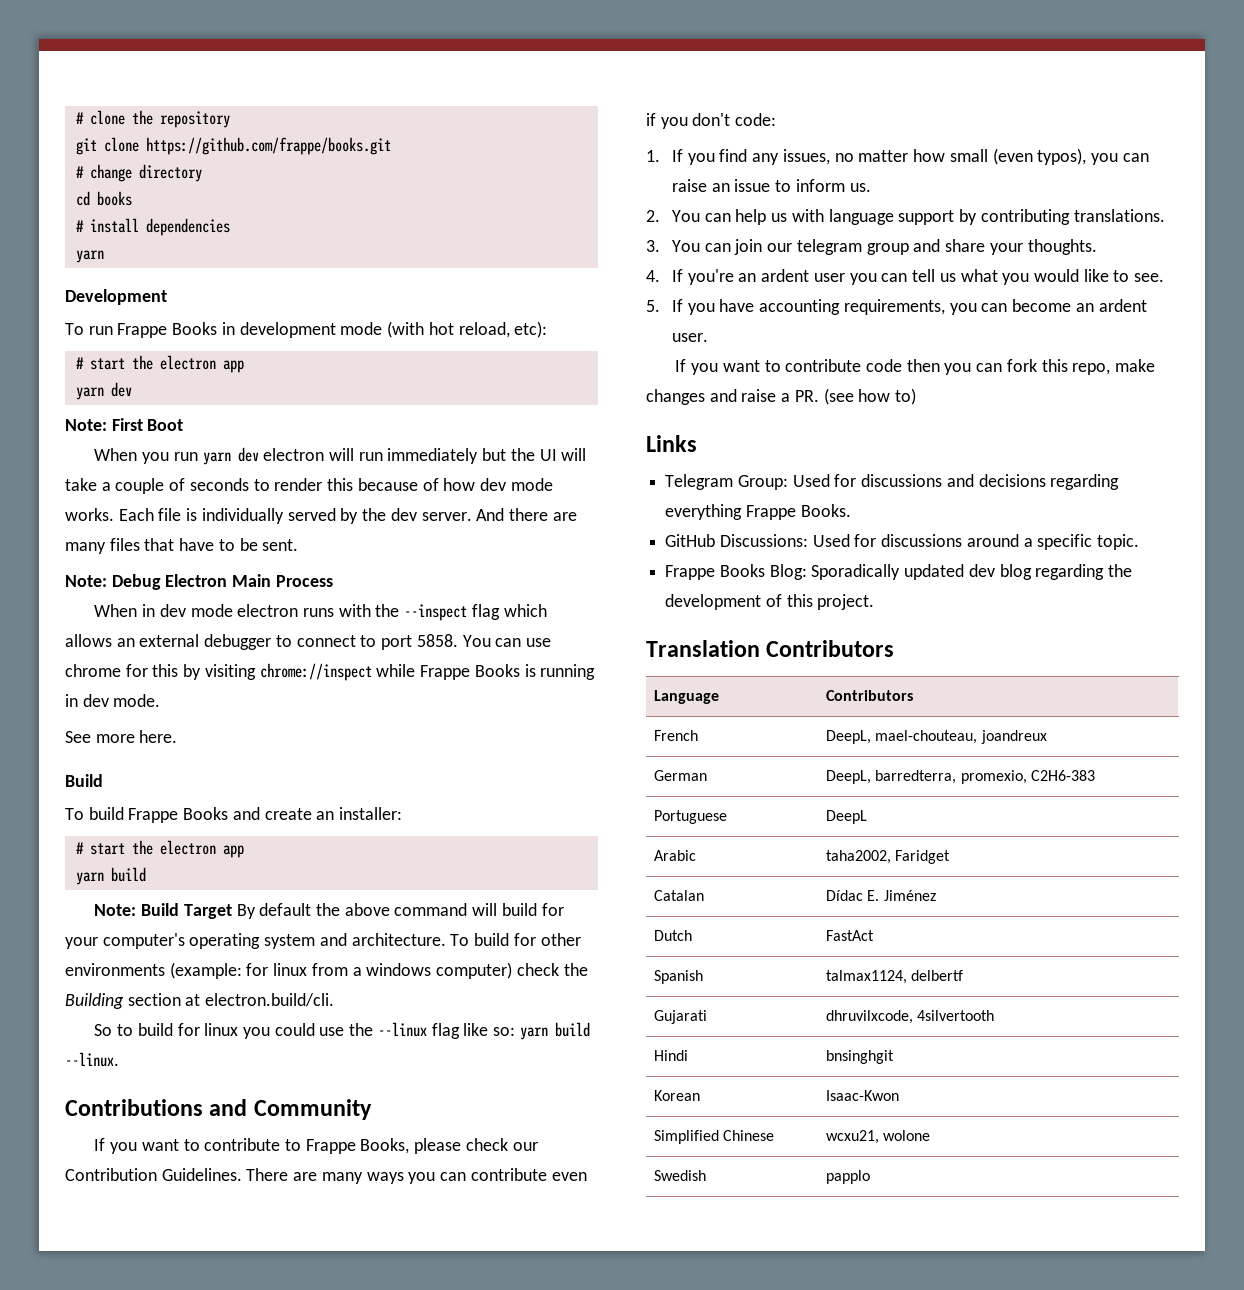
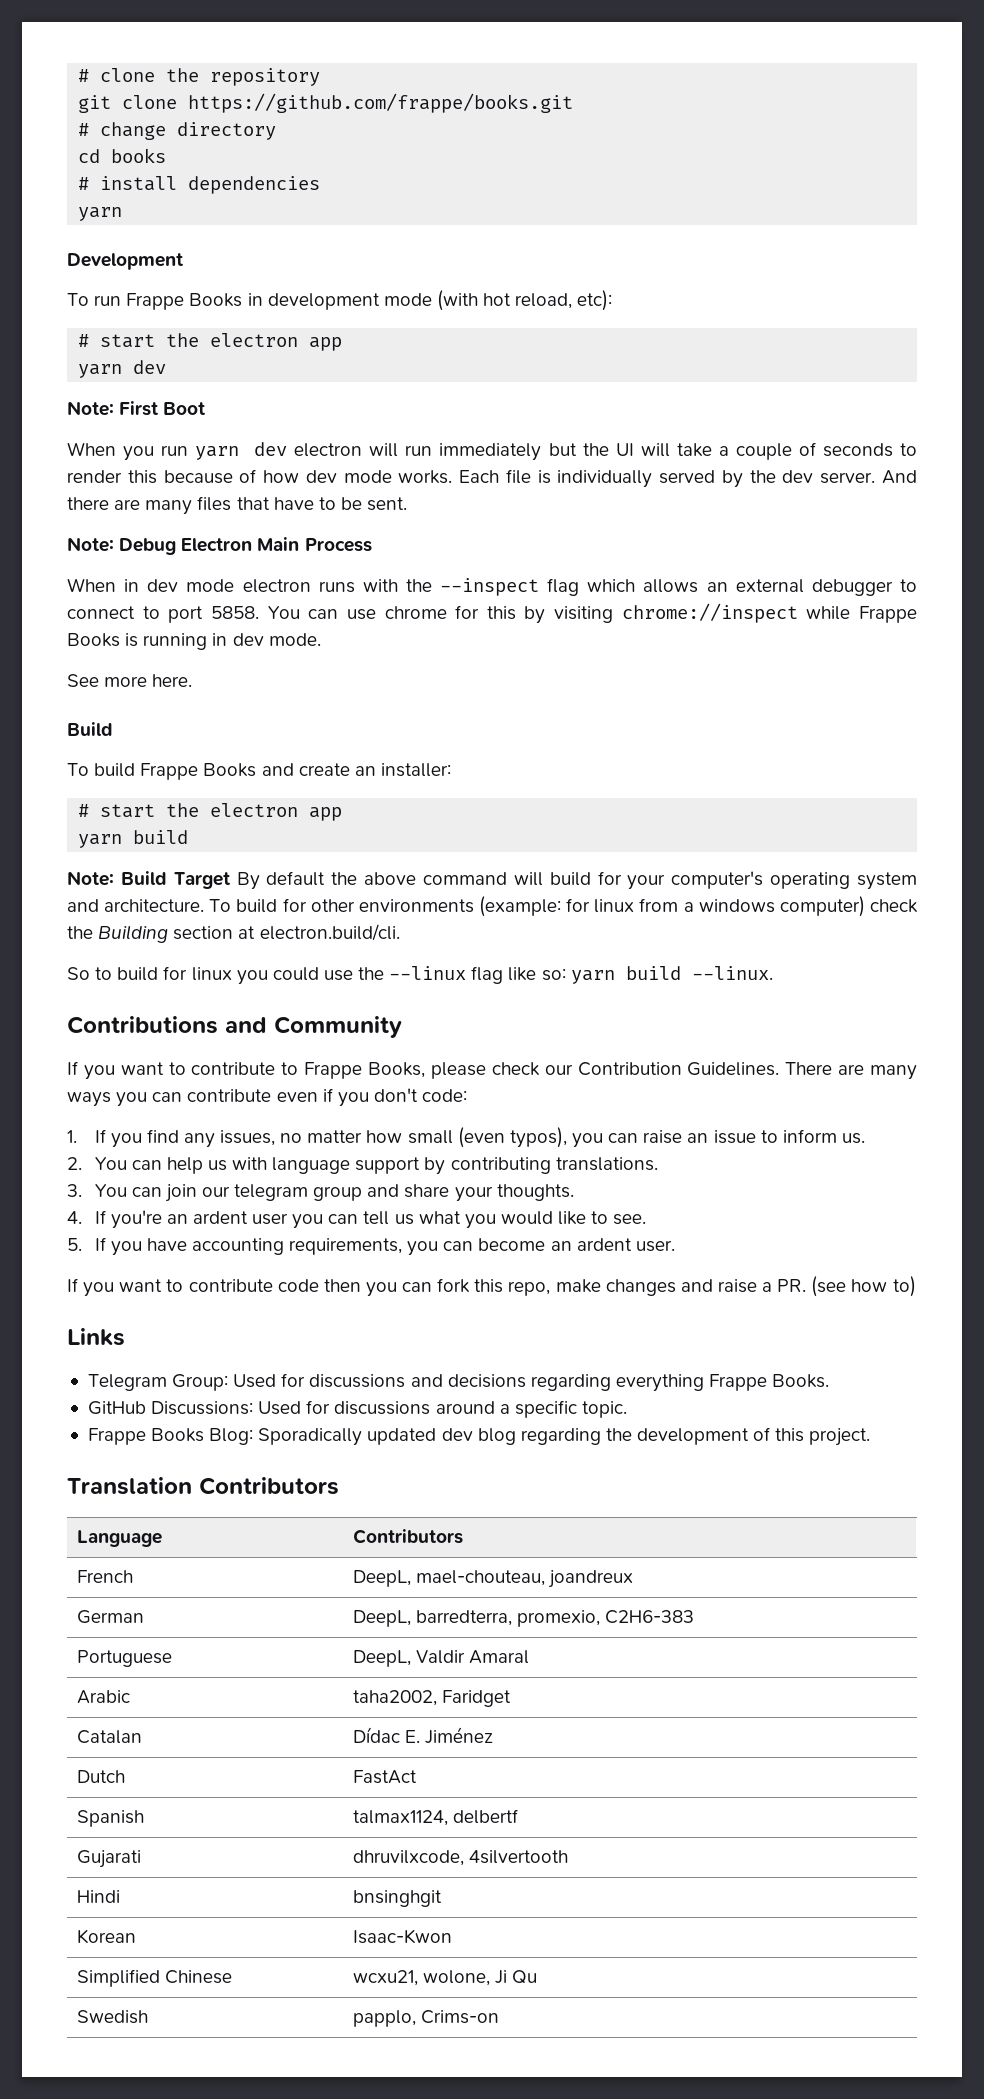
- Portuguese | DeepL
+ Portuguese | DeepL, Valdir Amaral
- Simplified Chinese | wcxu21, wolone
+ Simplified Chinese | wcxu21, wolone, Ji Qu
- Swedish | papplo
+ Swedish | papplo, Crims-on

